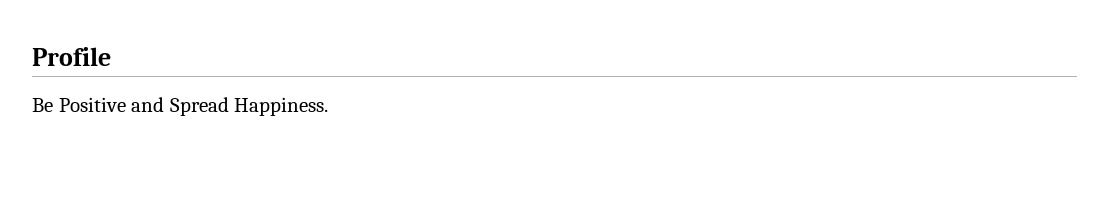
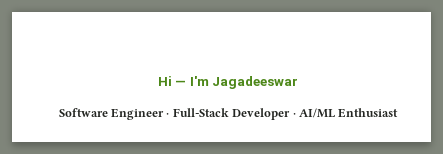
- Profile
- Be Positive and Spread Happiness.
+ Hi — I'm Jagadeeswar
+ Software Engineer · Full-Stack Developer · AI/ML Enthusiast

